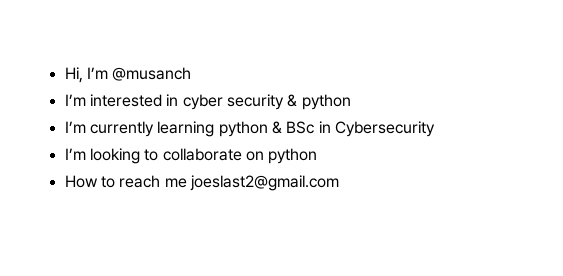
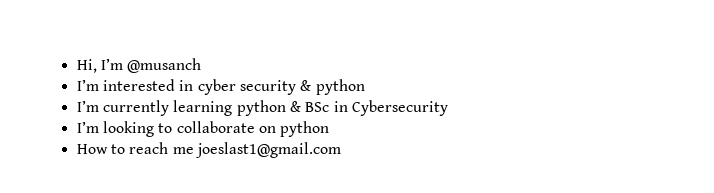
- How to reach me joeslast2@gmail.com
+ How to reach me joeslast1@gmail.com

